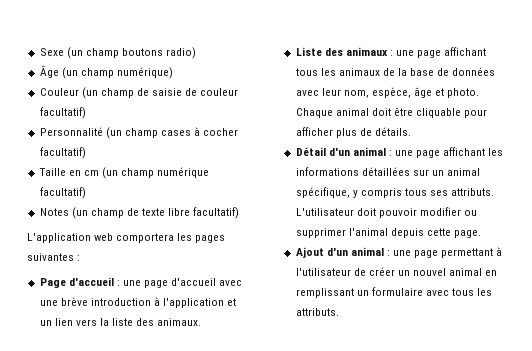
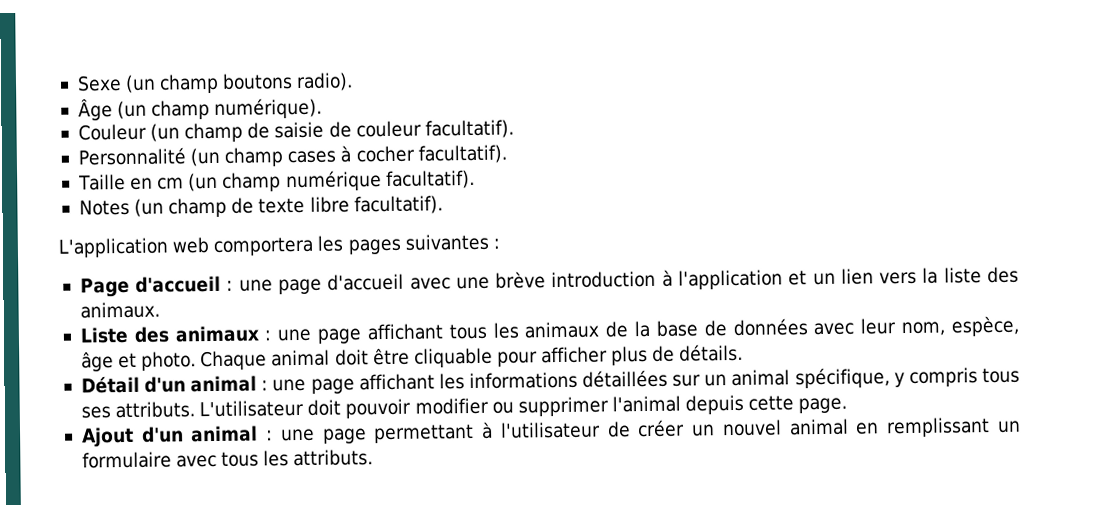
- Sexe (un champ boutons radio)
+ Sexe (un champ boutons radio).
- Âge (un champ numérique)
+ Âge (un champ numérique).
- Couleur (un champ de saisie de couleur facultatif)
+ Couleur (un champ de saisie de couleur facultatif).
- Personnalité (un champ cases à cocher facultatif)
+ Personnalité (un champ cases à cocher facultatif).
- Taille en cm (un champ numérique facultatif)
+ Taille en cm (un champ numérique facultatif).
- Notes (un champ de texte libre facultatif)
+ Notes (un champ de texte libre facultatif).

